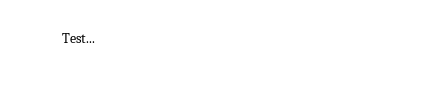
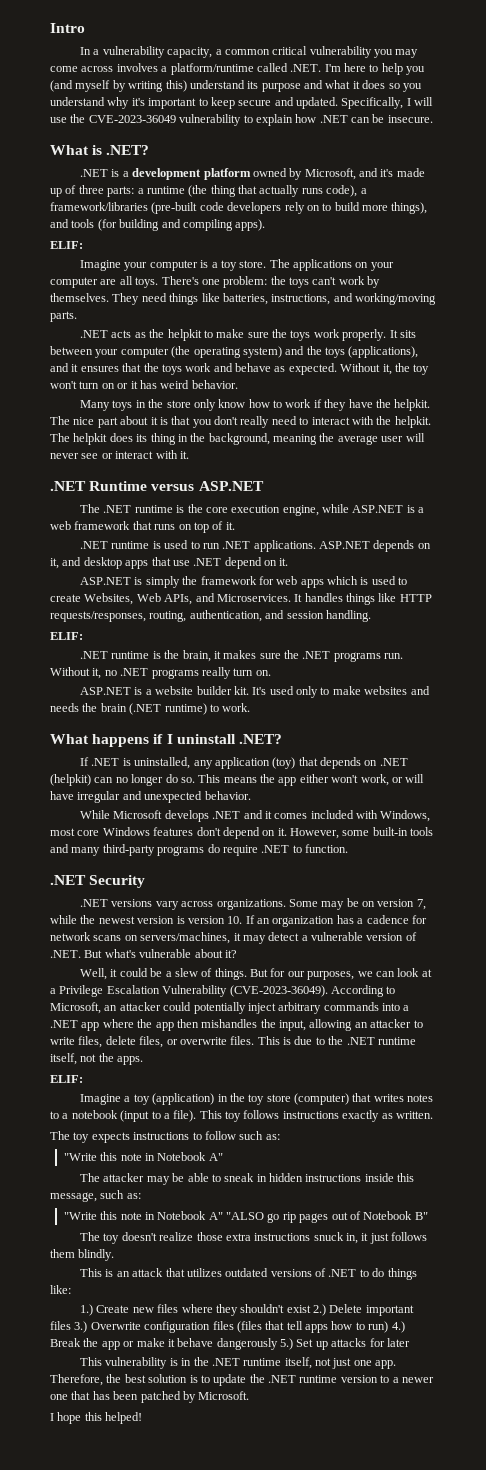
- Test...
+ Intro
+ In a vulnerability capacity, a common critical vulnerability you may come across involves a platform/runtime called .NET. I'm here to help you (and myself by writing this) understand its purpose and what it does so you understand why it's important to keep secure and updated. Specifically, I will use the CVE-2023-36049 vulnerability to explain how .NET can be insecure.
+ What is .NET?
+ .NET is a development platform owned by Microsoft, and it's made up of three parts: a runtime (the thing that actually runs code), a framework/libraries (pre-built code developers rely on to build more things), and tools (for building and compiling apps).
+ ELIF:
+ Imagine your computer is a toy store. The applications on your computer are all toys. There's one problem: the toys can't work by themselves. They need things like batteries, instructions, and working/moving parts.
+ .NET acts as the helpkit to make sure the toys work properly. It sits between your computer (the operating system) and the toys (applications), and it ensures that the toys work and behave as expected. Without it, the toy won't turn on or it has weird behavior.
+ Many toys in the store only know how to work if they have the helpkit. The nice part about it is that you don't really need to interact with the helpkit. The helpkit does its thing in the background, meaning the average user will never see or interact with it.
+ .NET Runtime versus ASP.NET
+ The .NET runtime is the core execution engine, while ASP.NET is a web framework that runs on top of it.
+ .NET runtime is used to run .NET applications. ASP.NET depends on it, and desktop apps that use .NET depend on it.
+ ASP.NET is simply the framework for web apps which is used to create Websites, Web APIs, and Microservices. It handles things like HTTP requests/responses, routing, authentication, and session handling.
+ ELIF:
+ .NET runtime is the brain, it makes sure the .NET programs run. Without it, no .NET programs really turn on.
+ ASP.NET is a website builder kit. It's used only to make websites and needs the brain (.NET runtime) to work.
+ What happens if I uninstall .NET?
+ If .NET is uninstalled, any application (toy) that depends on .NET (helpkit) can no longer do so. This means the app either won't work, or will have irregular and unexpected behavior.
+ While Microsoft develops .NET and it comes included with Windows, most core Windows features don't depend on it. However, some built-in tools and many third-party programs do require .NET to function.
+ .NET Security
+ .NET versions vary across organizations. Some may be on version 7, while the newest version is version 10. If an organization has a cadence for network scans on servers/machines, it may detect a vulnerable version of .NET. But what's vulnerable about it?
+ Well, it could be a slew of things. But for our purposes, we can look at a Privilege Escalation Vulnerability (CVE-2023-36049). According to Microsoft, an attacker could potentially inject arbitrary commands into a .NET app where the app then mishandles the input, allowing an attacker to write files, delete files, or overwrite files. This is due to the .NET runtime itself, not the apps.
+ ELIF:
+ Imagine a toy (application) in the toy store (computer) that writes notes to a notebook (input to a file). This toy follows instructions exactly as written.
+ The toy expects instructions to follow such as:
+ "Write this note in Notebook A"
+ The attacker may be able to sneak in hidden instructions inside this message, such as:
+ "Write this note in Notebook A" "ALSO go rip pages out of Notebook B"
+ The toy doesn't realize those extra instructions snuck in, it just follows them blindly.
+ This is an attack that utilizes outdated versions of .NET to do things like:
+ 1.) Create new files where they shouldn't exist 2.) Delete important files 3.) Overwrite configuration files (files that tell apps how to run) 4.) Break the app or make it behave dangerously 5.) Set up attacks for later
+ This vulnerability is in the .NET runtime itself, not just one app. Therefore, the best solution is to update the .NET runtime version to a newer one that has been patched by Microsoft.
+ I hope this helped!

